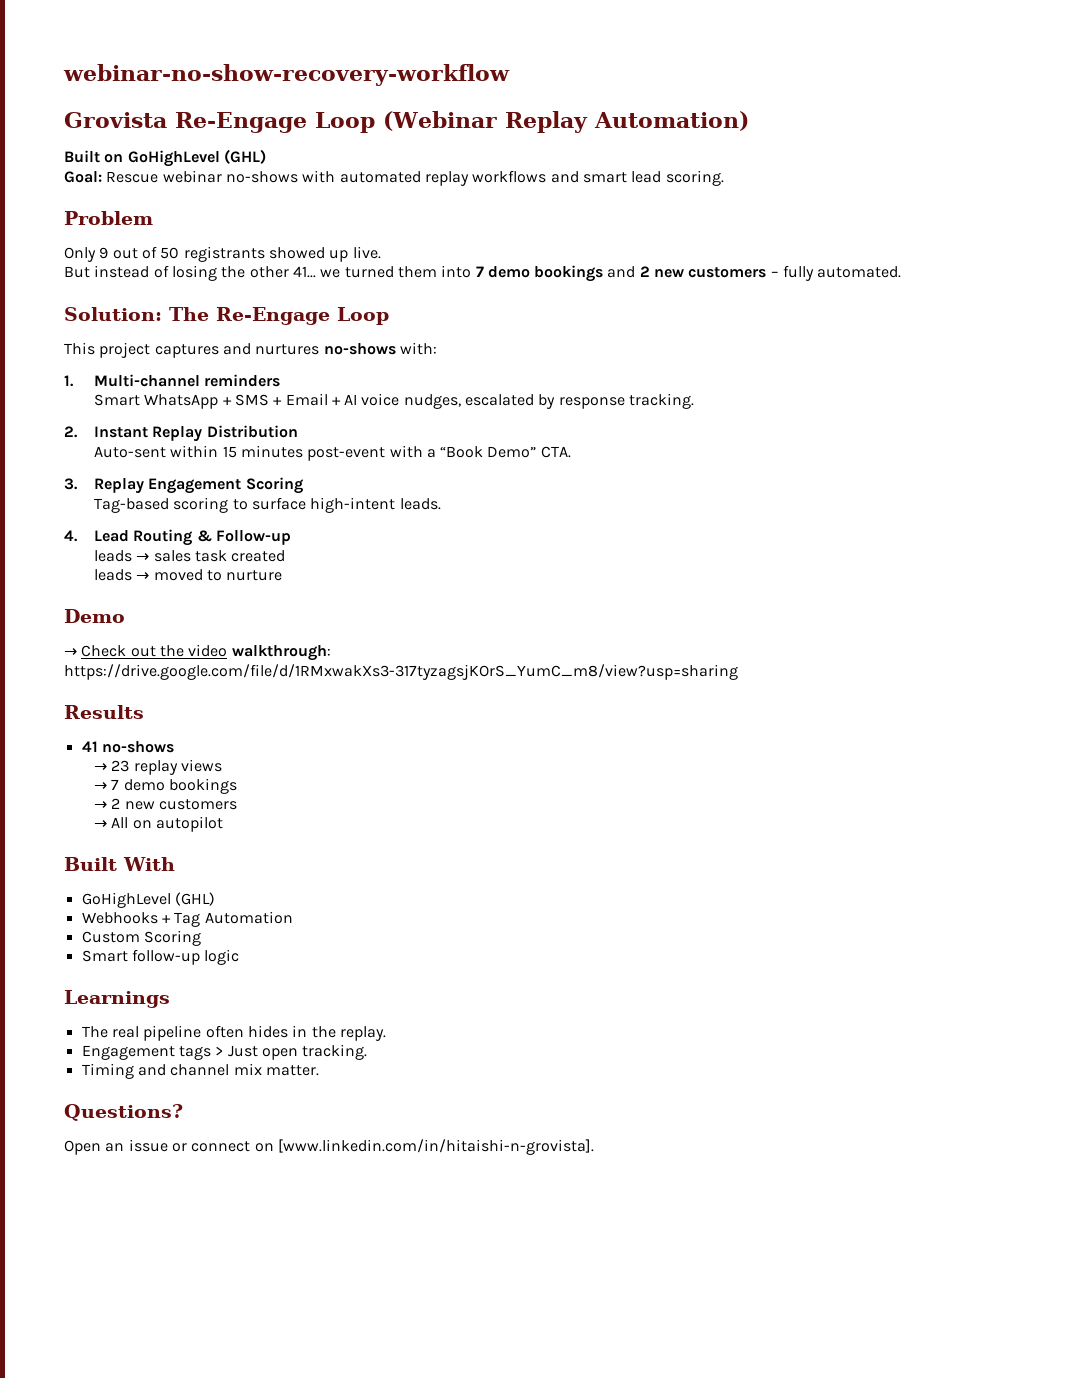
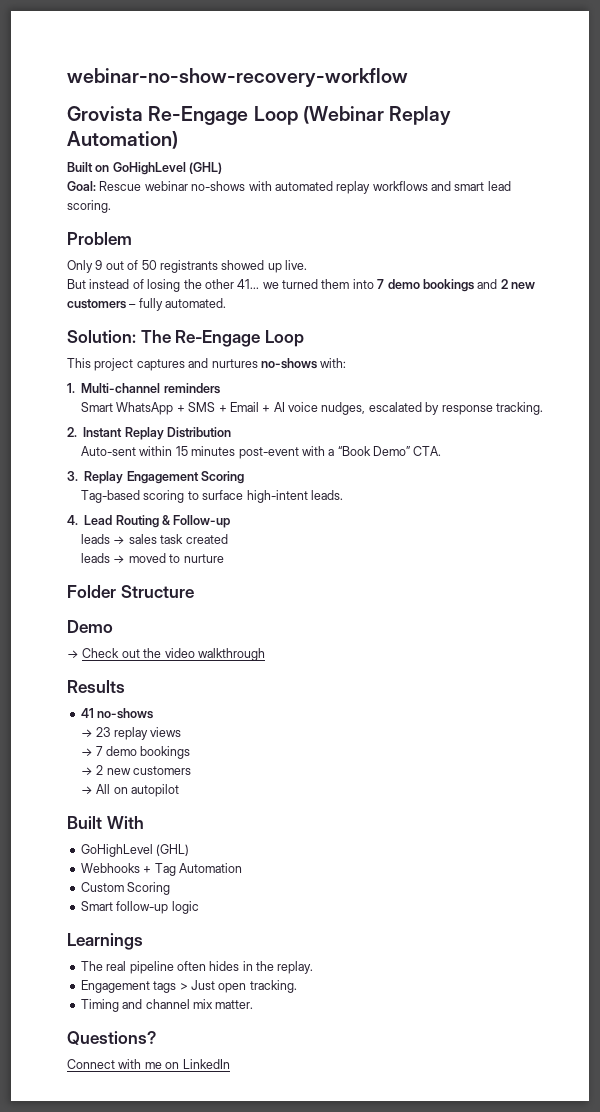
+ Folder Structure
- → Check out the video walkthrough: https://drive.google.com/file/d/1RMxwakXs3-317tyzagsjKOrS_YumC_m8/view?usp=sharing
+ → Check out the video walkthrough
- Open an issue or connect on [www.linkedin.com/in/hitaishi-n-grovista].
+ Connect with me on LinkedIn

